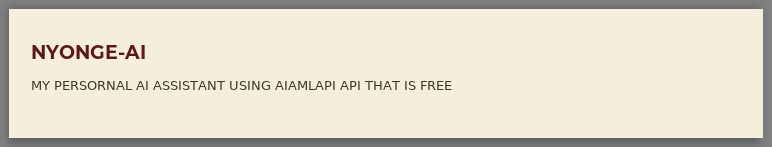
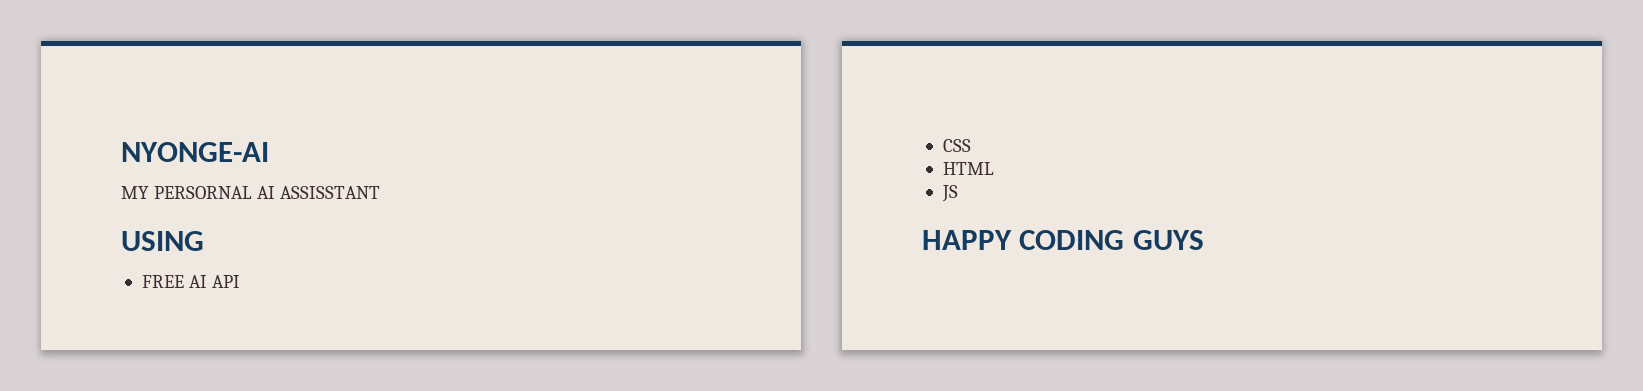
- MY PERSORNAL AI ASSISTANT USING AIAMLAPI API THAT IS FREE
+ MY PERSORNAL AI ASSISSTANT
+ USING
+ FREE AI API
+ CSS
+ HTML
+ JS
+ HAPPY CODING GUYS

